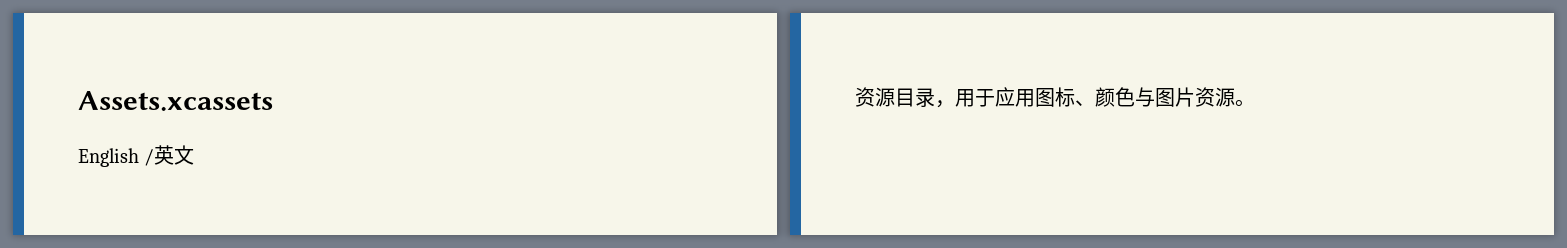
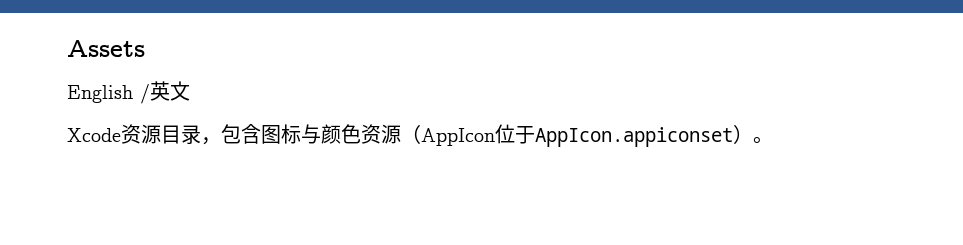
- Assets.xcassets
+ Assets
- 资源目录，用于应用图标、颜色与图片资源。
+ Xcode资源目录，包含图标与颜色资源（AppIcon位于AppIcon.appiconset）。

